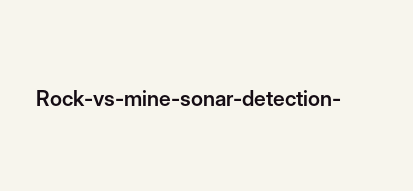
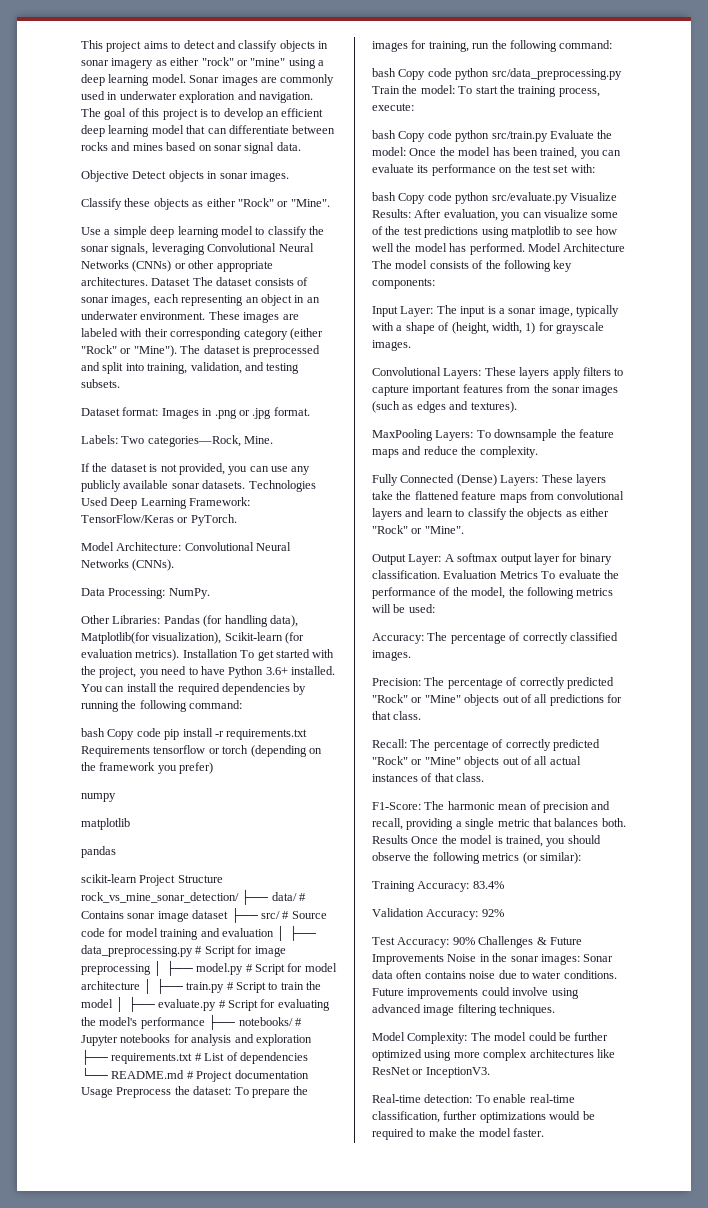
- Rock-vs-mine-sonar-detection-
+ This project aims to detect and classify objects in sonar imagery as either "rock" or "mine" using a deep learning model. Sonar images are commonly used in underwater exploration and navigation. The goal of this project is to develop an efficient deep learning model that can differentiate between rocks and mines based on sonar signal data.
+ Objective Detect objects in sonar images.
+ Classify these objects as either "Rock" or "Mine".
+ Use a simple deep learning model to classify the sonar signals, leveraging Convolutional Neural Networks (CNNs) or other appropriate architectures. Dataset The dataset consists of sonar images, each representing an object in an underwater environment. These images are labeled with their corresponding category (either "Rock" or "Mine"). The dataset is preprocessed and split into training, validation, and testing subsets.
+ Dataset format: Images in .png or .jpg format.
+ Labels: Two categories—Rock, Mine.
+ If the dataset is not provided, you can use any publicly available sonar datasets. Technologies Used Deep Learning Framework: TensorFlow/Keras or PyTorch.
+ Model Architecture: Convolutional Neural Networks (CNNs).
+ Data Processing: NumPy.
+ Other Libraries: Pandas (for handling data), Matplotlib(for visualization), Scikit-learn (for evaluation metrics). Installation To get started with the project, you need to have Python 3.6+ installed. You can install the required dependencies by running the following command:
+ bash Copy code pip install -r requirements.txt Requirements tensorflow or torch (depending on the framework you prefer)
+ numpy
+ matplotlib
+ pandas
+ scikit-learn Project Structure rock_vs_mine_sonar_detection/ ├── data/ # Contains sonar image dataset ├── src/ # Source code for model training and evaluation │ ├── data_preprocessing.py # Script for image preprocessing │ ├── model.py # Script for model architecture │ ├── train.py # Script to train the model │ ├── evaluate.py # Script for evaluating the model's performance ├── notebooks/ # Jupyter notebooks for analysis and exploration ├── requirements.txt # List of dependencies └── README.md # Project documentation Usage Preprocess the dataset: To prepare the images for training, run the following command:
+ bash Copy code python src/data_preprocessing.py Train the model: To start the training process, execute:
+ bash Copy code python src/train.py Evaluate the model: Once the model has been trained, you can evaluate its performance on the test set with:
+ bash Copy code python src/evaluate.py Visualize Results: After evaluation, you can visualize some of the test predictions using matplotlib to see how well the model has performed. Model Architecture The model consists of the following key components:
+ Input Layer: The input is a sonar image, typically with a shape of (height, width, 1) for grayscale images.
+ Convolutional Layers: These layers apply filters to capture important features from the sonar images (such as edges and textures).
+ MaxPooling Layers: To downsample the feature maps and reduce the complexity.
+ Fully Connected (Dense) Layers: These layers take the flattened feature maps from convolutional layers and learn to classify the objects as either "Rock" or "Mine".
+ Output Layer: A softmax output layer for binary classification. Evaluation Metrics To evaluate the performance of the model, the following metrics will be used:
+ Accuracy: The percentage of correctly classified images.
+ Precision: The percentage of correctly predicted "Rock" or "Mine" objects out of all predictions for that class.
+ Recall: The percentage of correctly predicted "Rock" or "Mine" objects out of all actual instances of that class.
+ F1-Score: The harmonic mean of precision and recall, providing a single metric that balances both. Results Once the model is trained, you should observe the following metrics (or similar):
+ Training Accuracy: 83.4%
+ Validation Accuracy: 92%
+ Test Accuracy: 90% Challenges & Future Improvements Noise in the sonar images: Sonar data often contains noise due to water conditions. Future improvements could involve using advanced image filtering techniques.
+ Model Complexity: The model could be further optimized using more complex architectures like ResNet or InceptionV3.
+ Real-time detection: To enable real-time classification, further optimizations would be required to make the model faster.

